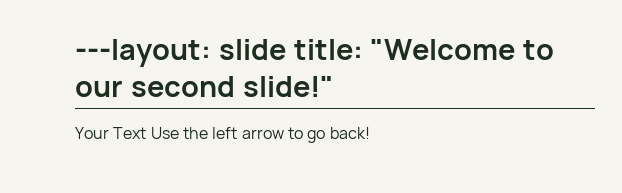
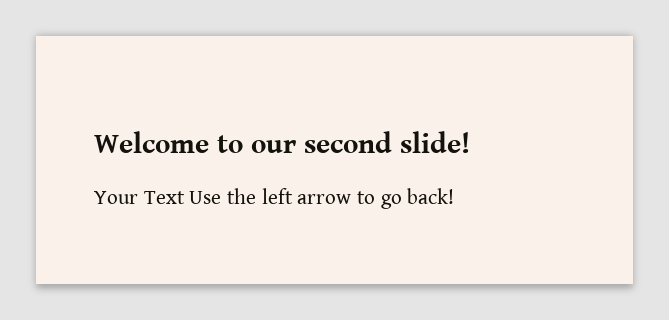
- ---layout: slide title: "Welcome to our second slide!"
+ Welcome to our second slide!

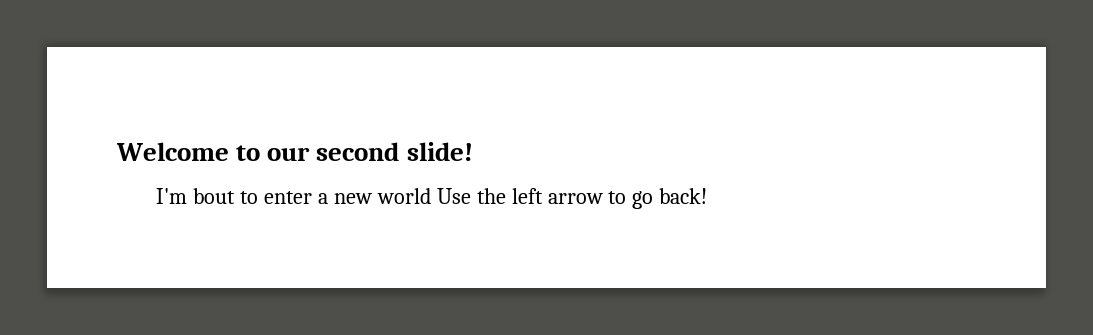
- Your Text Use the left arrow to go back!
+ I'm bout to enter a new world Use the left arrow to go back!

